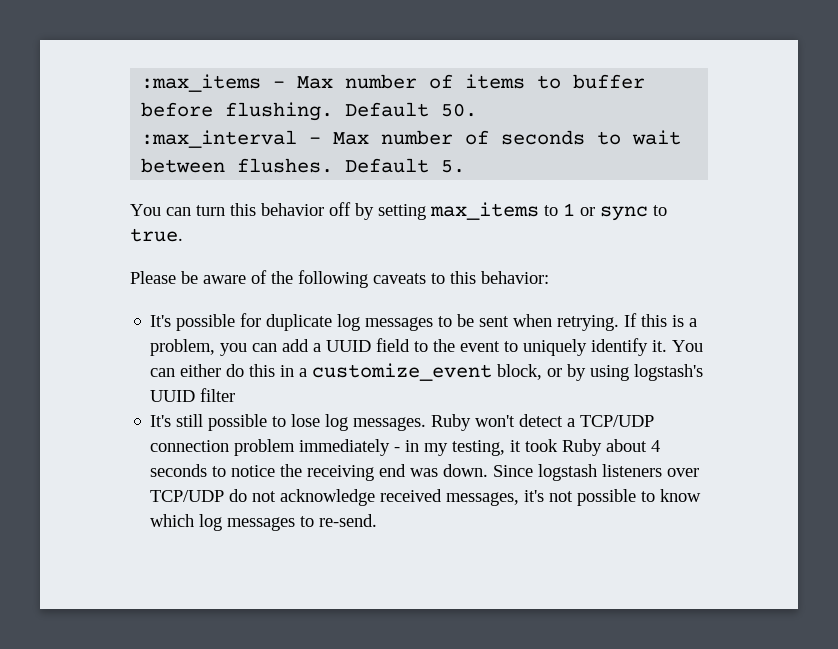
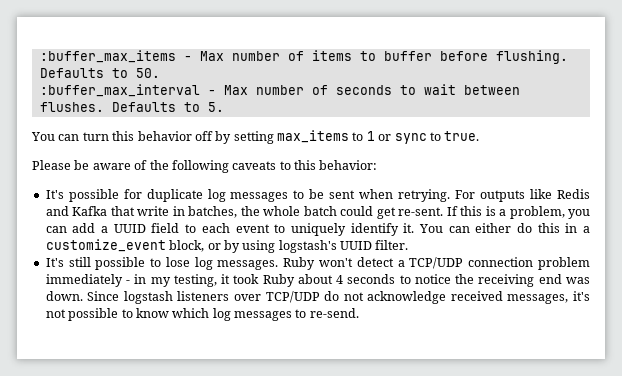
- :max_items - Max number of items to buffer before flushing.
+ :buffer_max_items - Max number of items to buffer before flushing.
- Default 50.
+ Defaults to 50.
- :max_interval - Max number of seconds to wait between flushes.
+ :buffer_max_interval - Max number of seconds to wait between flushes.
- Default 5.
+ Defaults to 5.
+ For outputs like Redis and Kafka that write in batches, the whole batch could get re-sent.
- If this is a problem, you can add a UUID field to the event to uniquely identify it.
+ If this is a problem, you can add a UUID field to each event to uniquely identify it.
- You can either do this in a customize_event block, or by using logstash's UUID filter
+ You can either do this in a customize_event block, or by using logstash's UUID filter.

